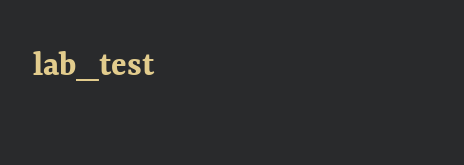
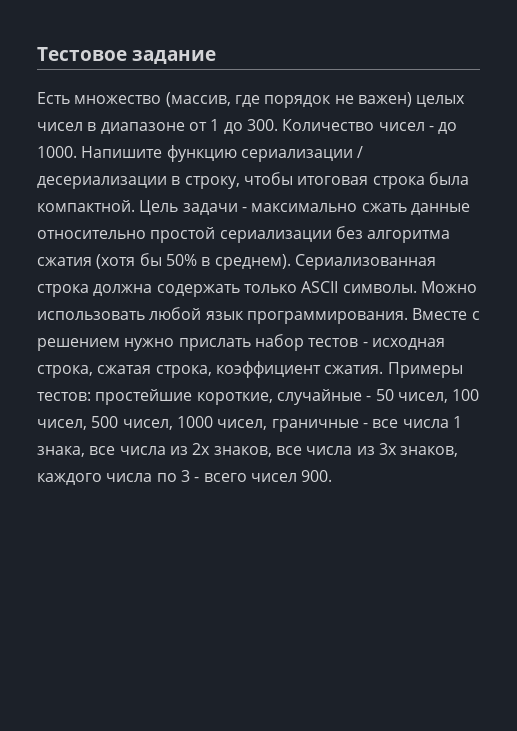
- lab_test
+ Тестовое задание
+ Есть множество (массив, где порядок не важен) целых чисел в диапазоне от 1 до 300. Количество чисел - до 1000. Напишите функцию сериализации / десериализации в строку, чтобы итоговая строка была компактной. Цель задачи - максимально сжать данные относительно простой сериализации без алгоритма сжатия (хотя бы 50% в среднем). Сериализованная строка должна содержать только ASCII символы. Можно использовать любой язык программирования. Вместе с решением нужно прислать набор тестов - исходная строка, сжатая строка, коэффициент сжатия. Примеры тестов: простейшие короткие, случайные - 50 чисел, 100 чисел, 500 чисел, 1000 чисел, граничные - все числа 1 знака, все числа из 2х знаков, все числа из 3х знаков, каждого числа по 3 - всего чисел 900.

